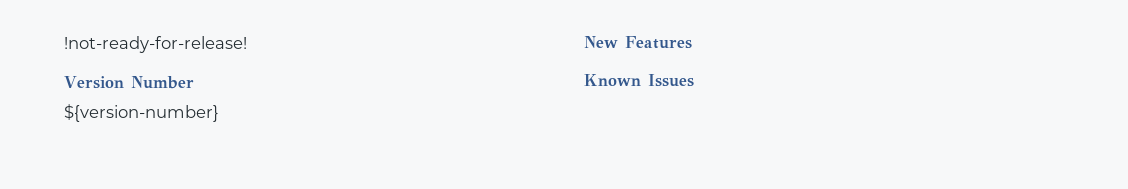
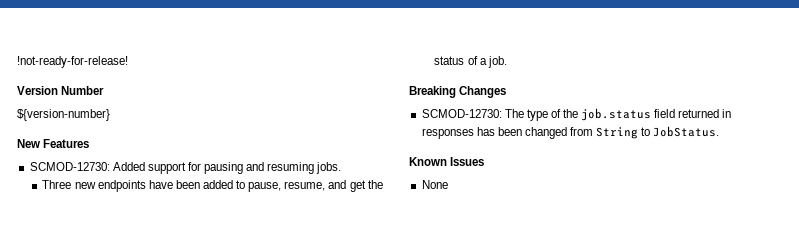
+ SCMOD-12730: Added support for pausing and resuming jobs.
+ Three new endpoints have been added to pause, resume, and get the status of a job.
+ Breaking Changes
+ SCMOD-12730: The type of the job.status field returned in responses has been changed from String to JobStatus.
+ None

